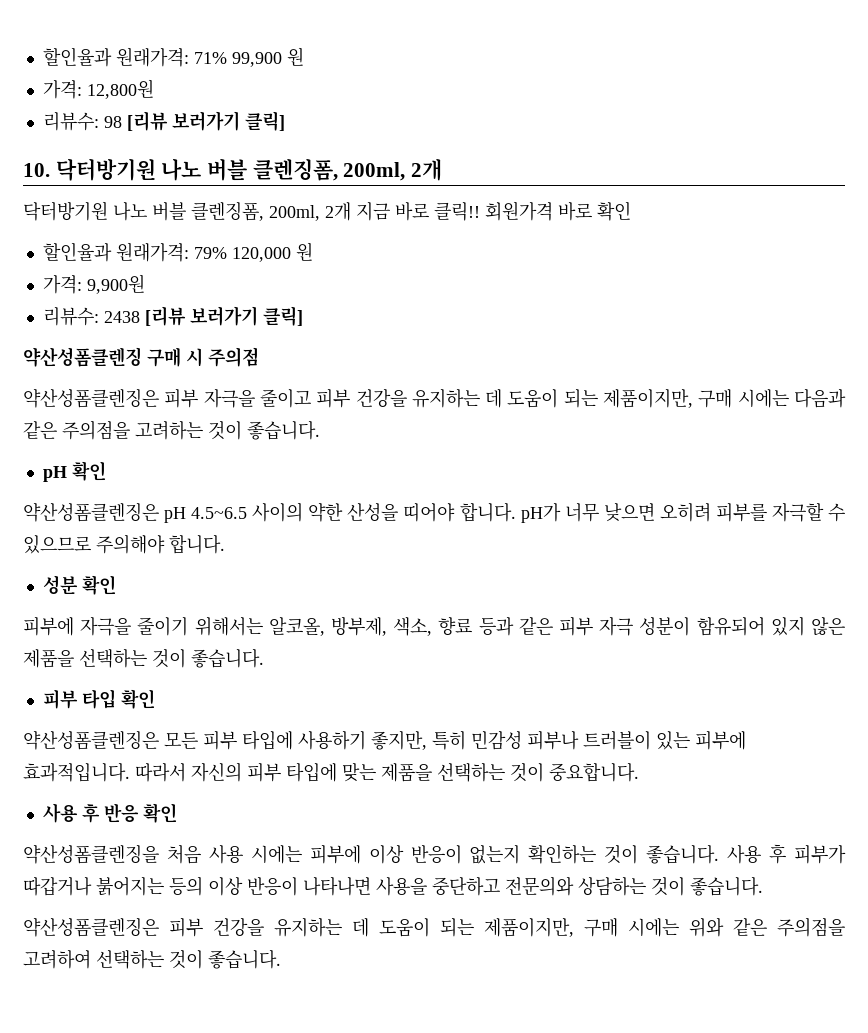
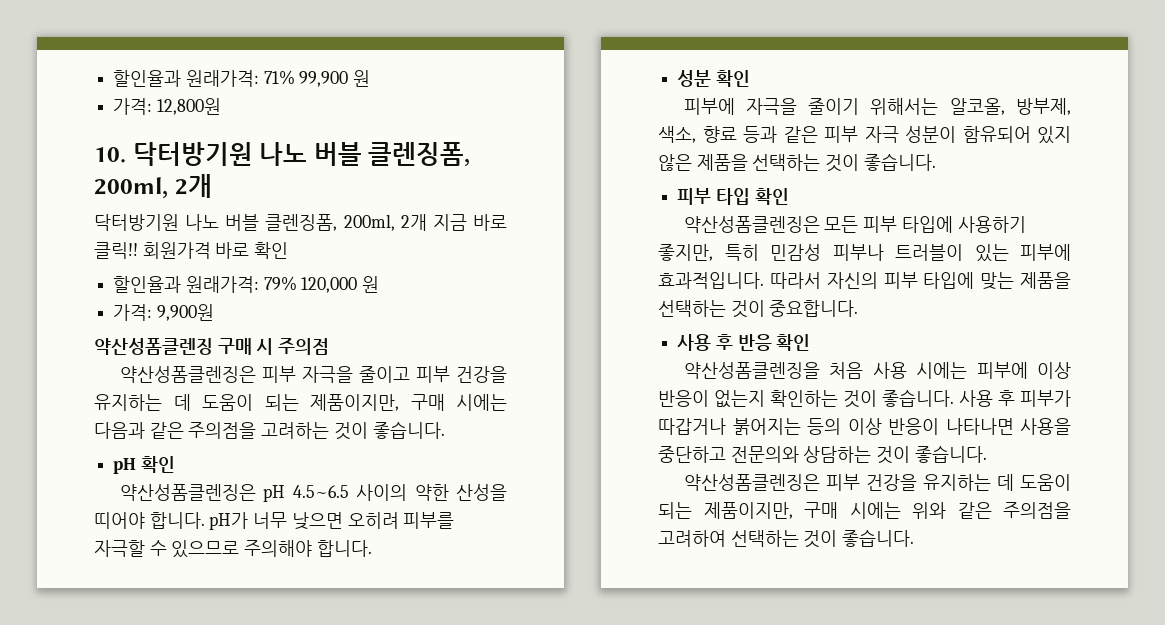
- 리뷰수: 98 [리뷰 보러가기 클릭]
- 리뷰수: 2438 [리뷰 보러가기 클릭]

